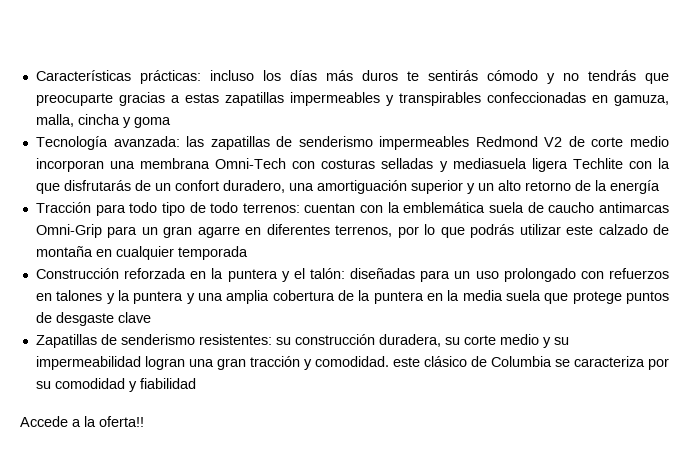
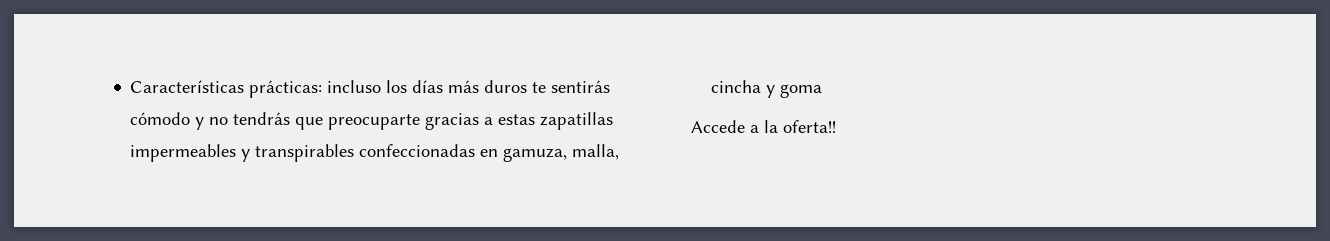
- Tecnología avanzada: las zapatillas de senderismo impermeables Redmond V2 de corte medio incorporan una membrana Omni-Tech con costuras selladas y mediasuela ligera Techlite con la que disfrutarás de un confort duradero, una amortiguación superior y un alto retorno de la energía
- Tracción para todo tipo de todo terrenos: cuentan con la emblemática suela de caucho antimarcas Omni-Grip para un gran agarre en diferentes terrenos, por lo que podrás utilizar este calzado de montaña en cualquier temporada
- Construcción reforzada en la puntera y el talón: diseñadas para un uso prolongado con refuerzos en talones y la puntera y una amplia cobertura de la puntera en la media suela que protege puntos de desgaste clave
- Zapatillas de senderismo resistentes: su construcción duradera, su corte medio y su impermeabilidad logran una gran tracción y comodidad. este clásico de Columbia se caracteriza por su comodidad y fiabilidad

